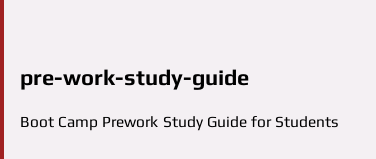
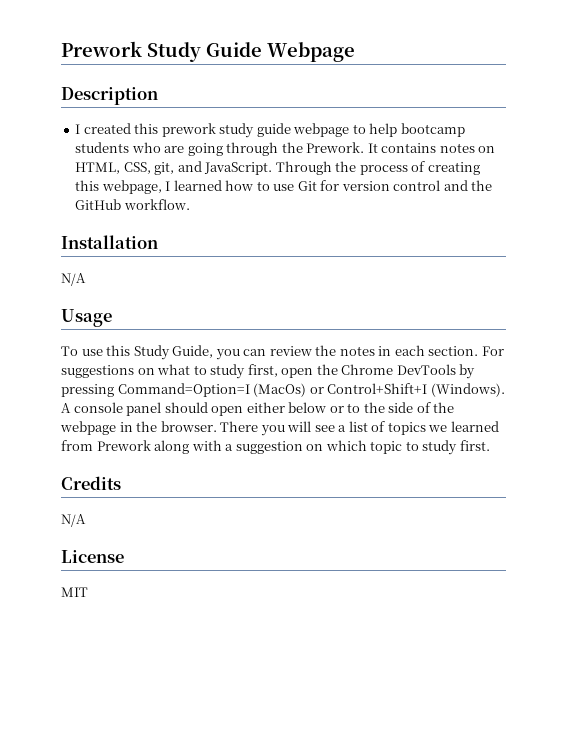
- pre-work-study-guide
- Boot Camp Prework Study Guide for Students
+ Prework Study Guide Webpage
+ Description
+ I created this prework study guide webpage to help bootcamp students who are going through the Prework. It contains notes on HTML, CSS, git, and JavaScript. Through the process of creating this webpage, I learned how to use Git for version control and the GitHub workflow.
+ Installation
+ N/A
+ Usage
+ To use this Study Guide, you can review the notes in each section. For suggestions on what to study first, open the Chrome DevTools by pressing Command=Option=I (MacOs) or Control+Shift+I (Windows). A console panel should open either below or to the side of the webpage in the browser. There you will see a list of topics we learned from Prework along with a suggestion on which topic to study first.
+ Credits
+ N/A
+ License
+ MIT

